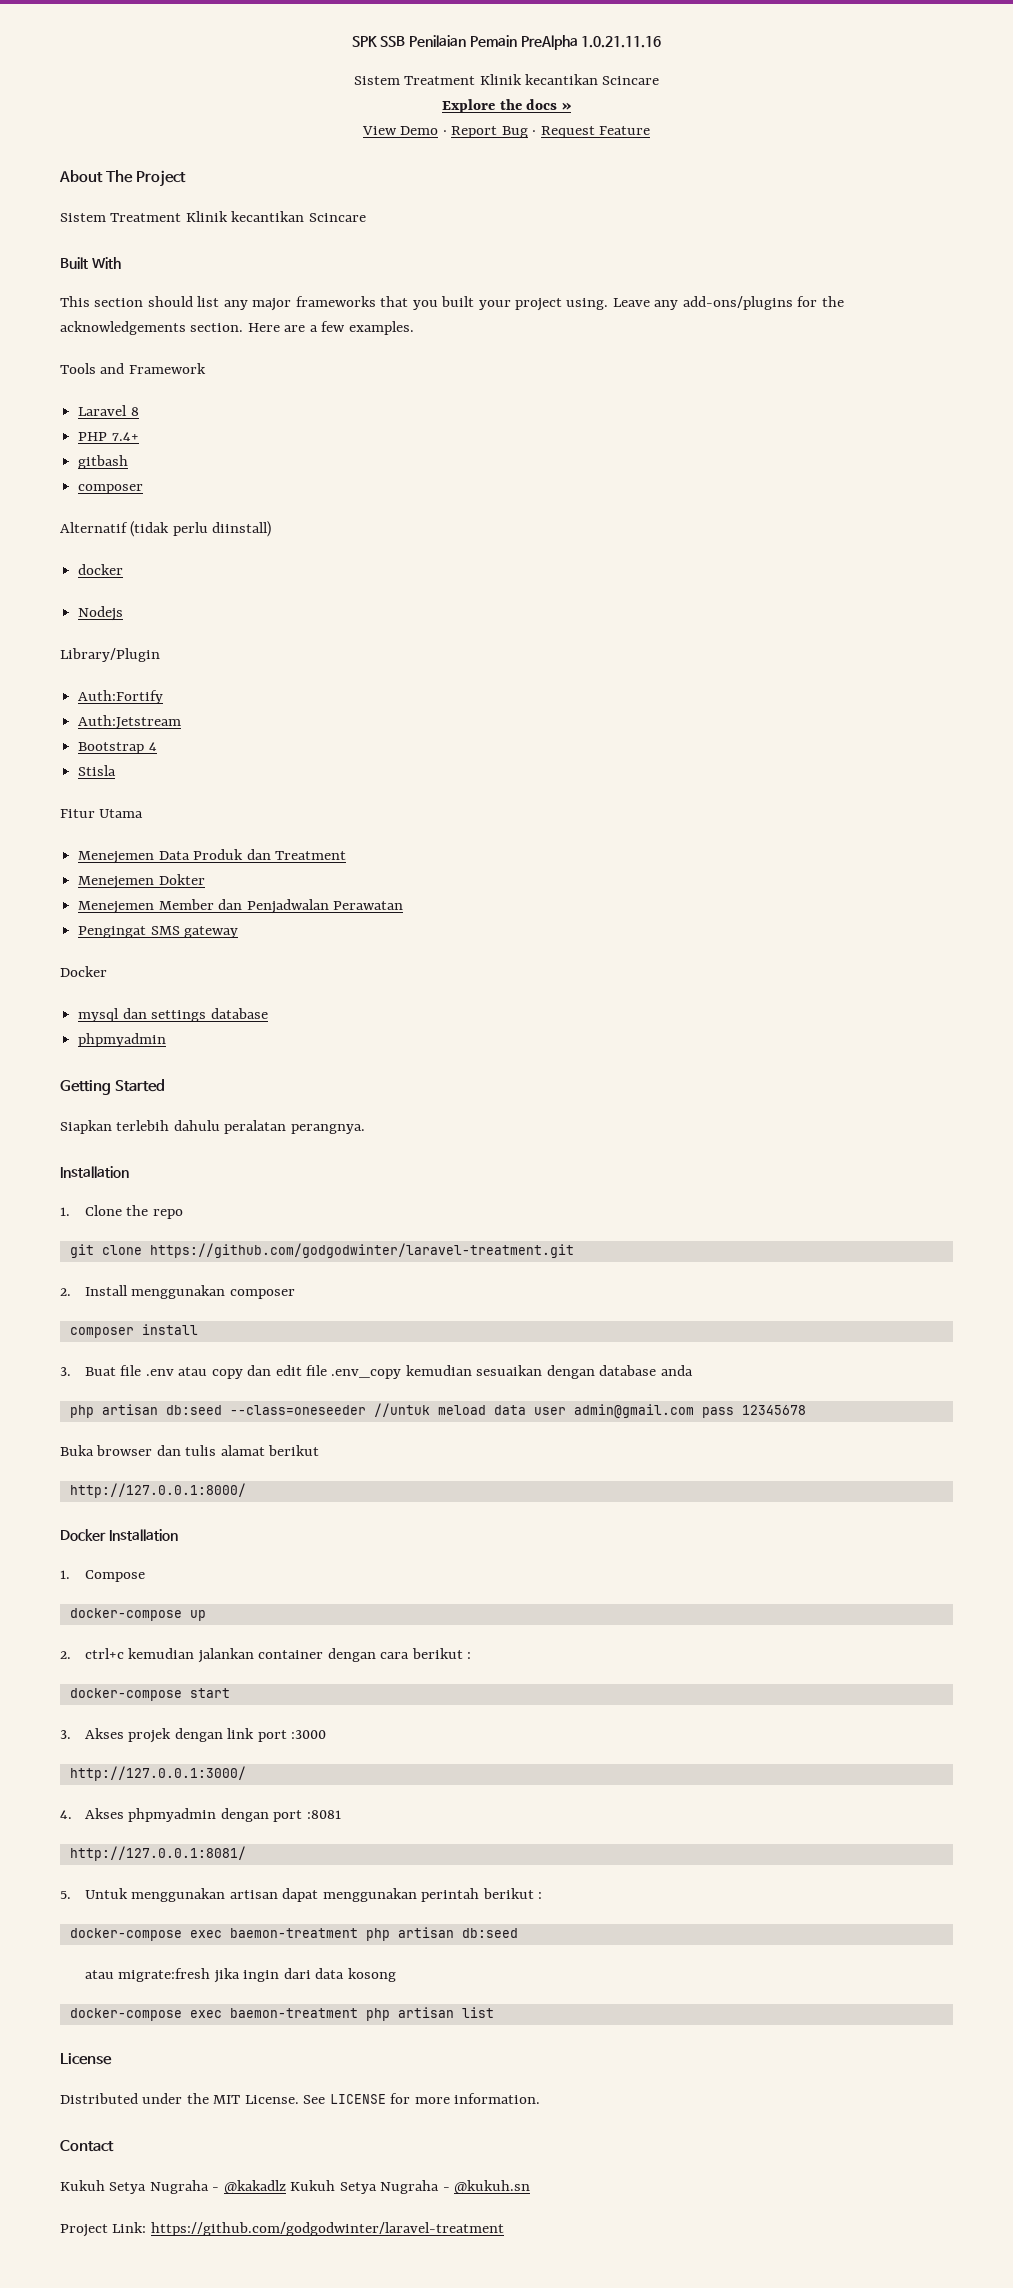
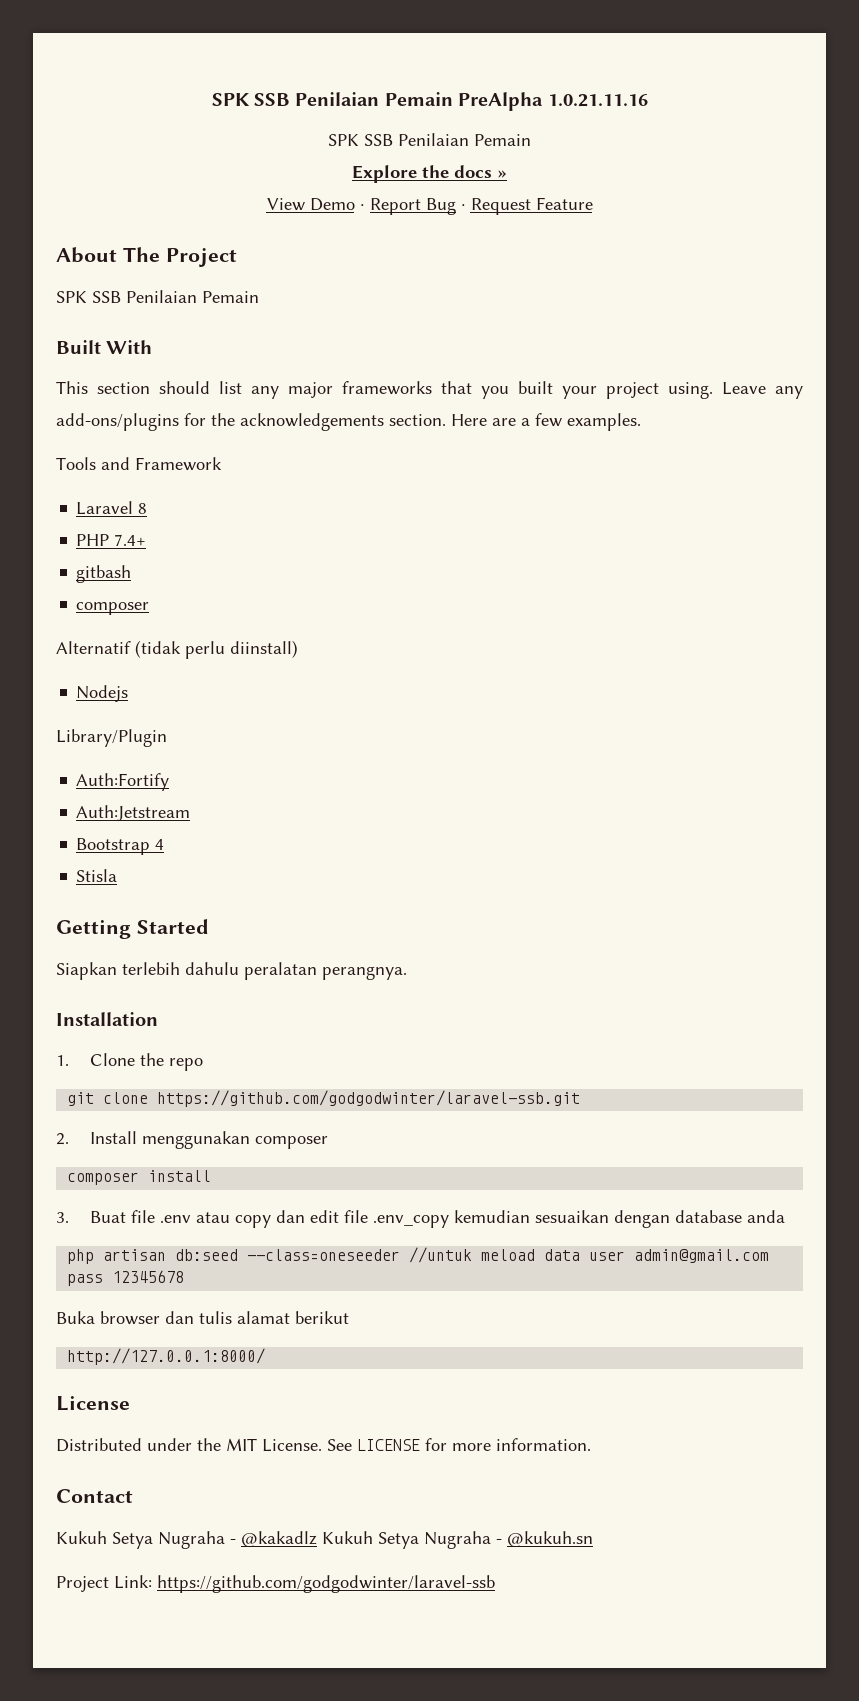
  SPK SSB Penilaian Pemain PreAlpha 1.0.21.11.16
- Sistem Treatment Klinik kecantikan Scincare
+ SPK SSB Penilaian Pemain
  About The Project
- Sistem Treatment Klinik kecantikan Scincare
+ SPK SSB Penilaian Pemain
- docker
- Fitur Utama
- Menejemen Data Produk dan Treatment
- Menejemen Dokter
- Menejemen Member dan Penjadwalan Perawatan
- Pengingat SMS gateway
- Docker
- mysql dan settings database
- phpmyadmin
- git clone https://github.com/godgodwinter/laravel-treatment.git
+ git clone https://github.com/godgodwinter/laravel-ssb.git
- Docker Installation
- 1. Compose
- docker-compose up
- 2. ctrl+c kemudian jalankan container dengan cara berikut :
- docker-compose start
- 3. Akses projek dengan link port :3000
- http://127.0.0.1:3000/
- 4. Akses phpmyadmin dengan port :8081
- http://127.0.0.1:8081/
- 5. Untuk menggunakan artisan dapat menggunakan perintah berikut :
- docker-compose exec baemon-treatment php artisan db:seed
- atau migrate:fresh jika ingin dari data kosong
- docker-compose exec baemon-treatment php artisan list
- Project Link: https://github.com/godgodwinter/laravel-treatment
+ Project Link: https://github.com/godgodwinter/laravel-ssb

